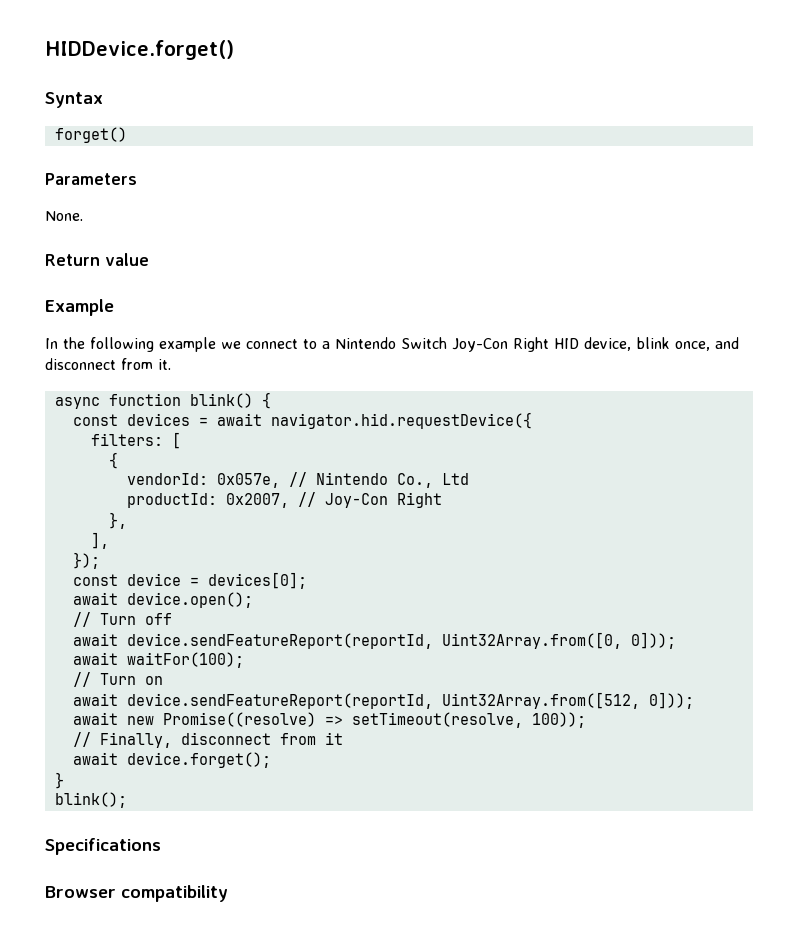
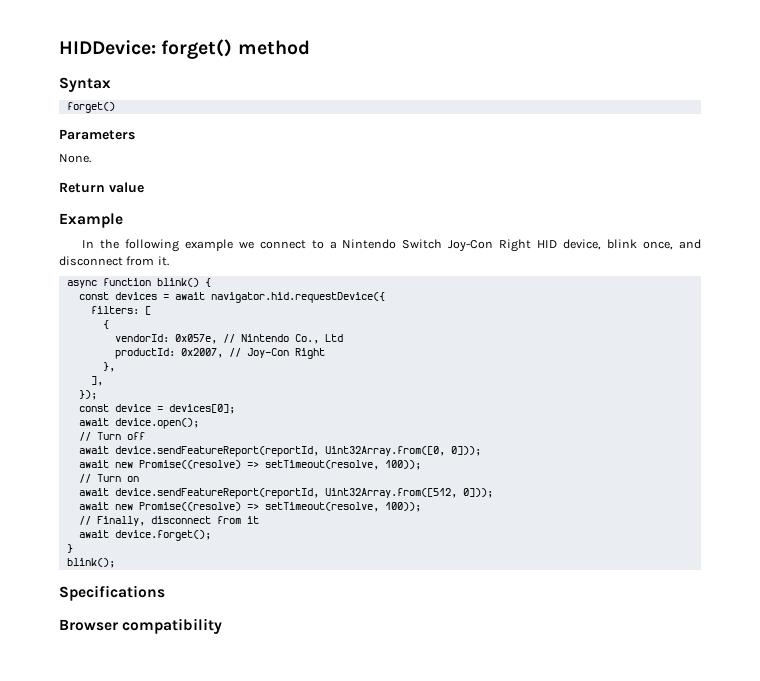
- HIDDevice.forget()
+ HIDDevice: forget() method
  await device.sendFeatureReport(reportId, Uint32Array.from([0, 0]));
- await waitFor(100);
+ await new Promise((resolve) => setTimeout(resolve, 100));

